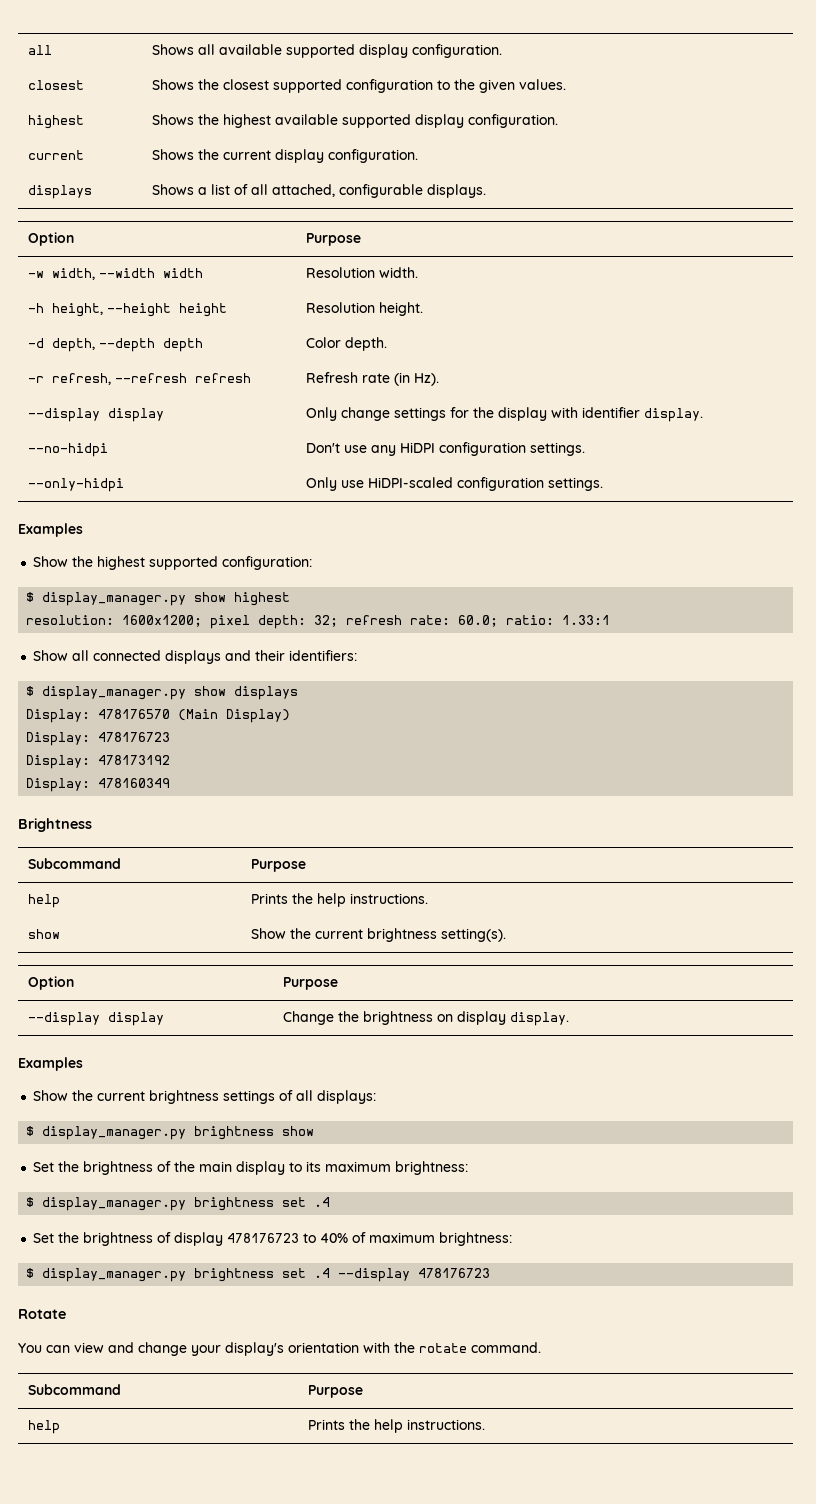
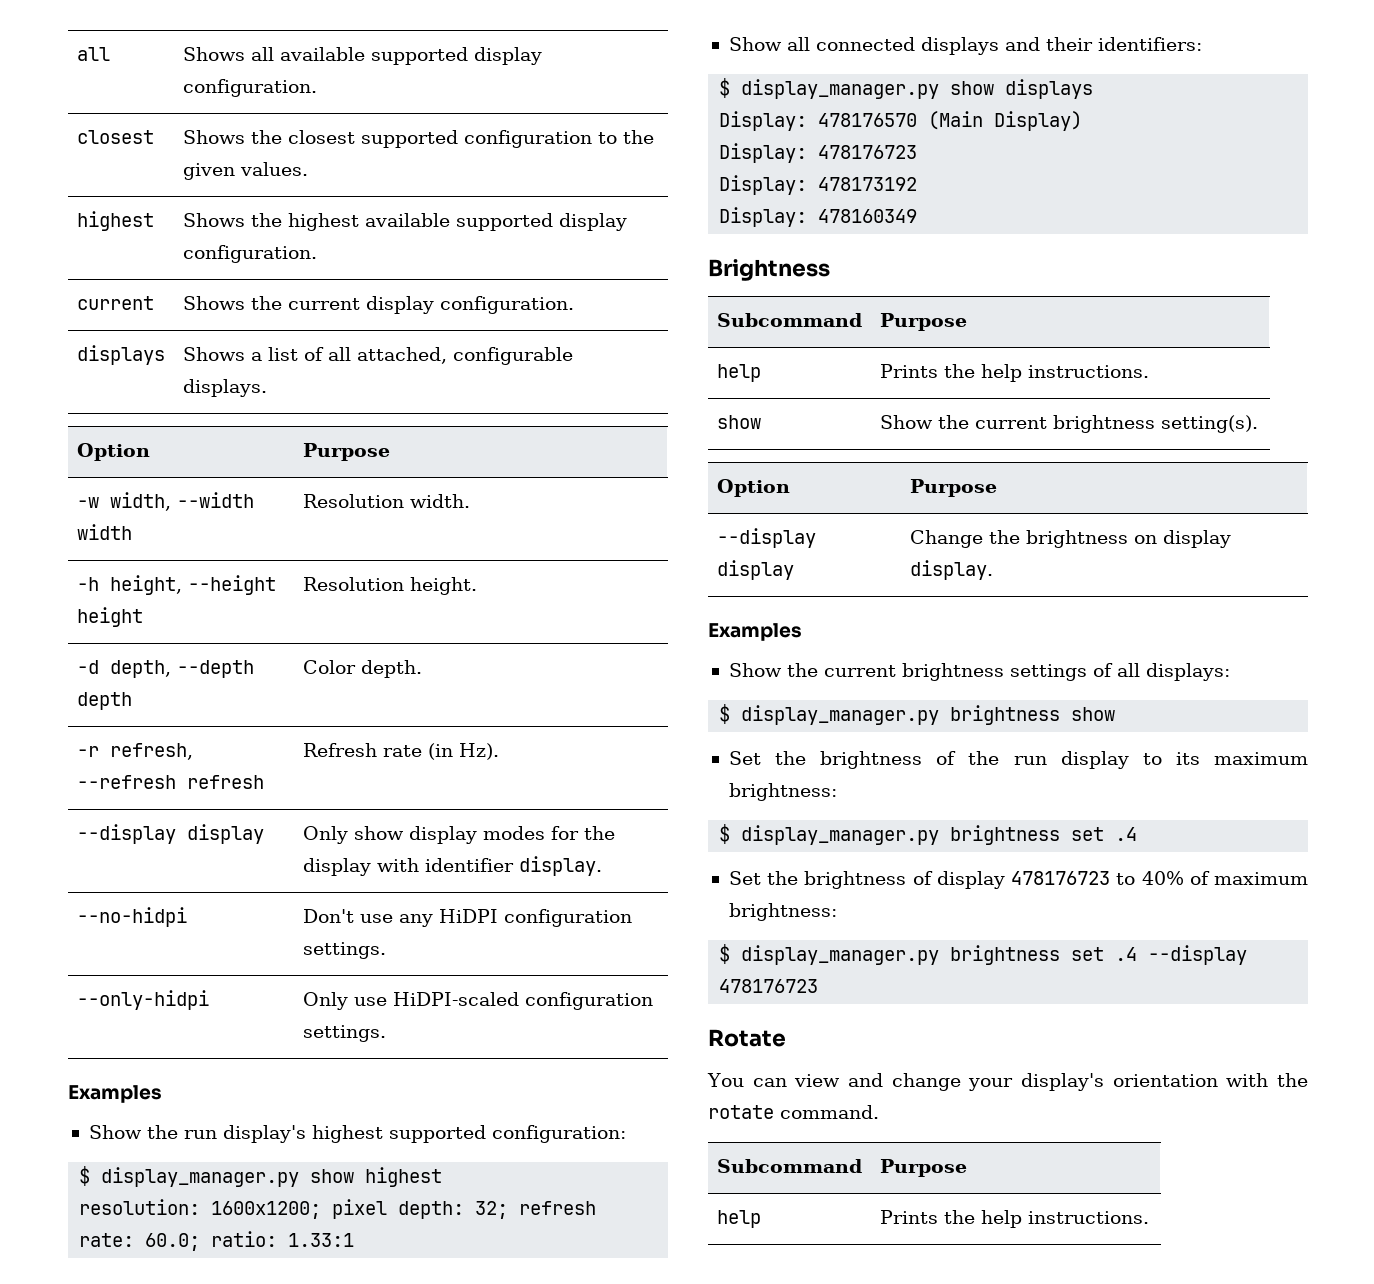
- --display display | Only change settings for the display with identifier display.
+ --display display | Only show display modes for the display with identifier display.
- Show the highest supported configuration:
+ Show the run display's highest supported configuration:
- Set the brightness of the main display to its maximum brightness:
+ Set the brightness of the run display to its maximum brightness:

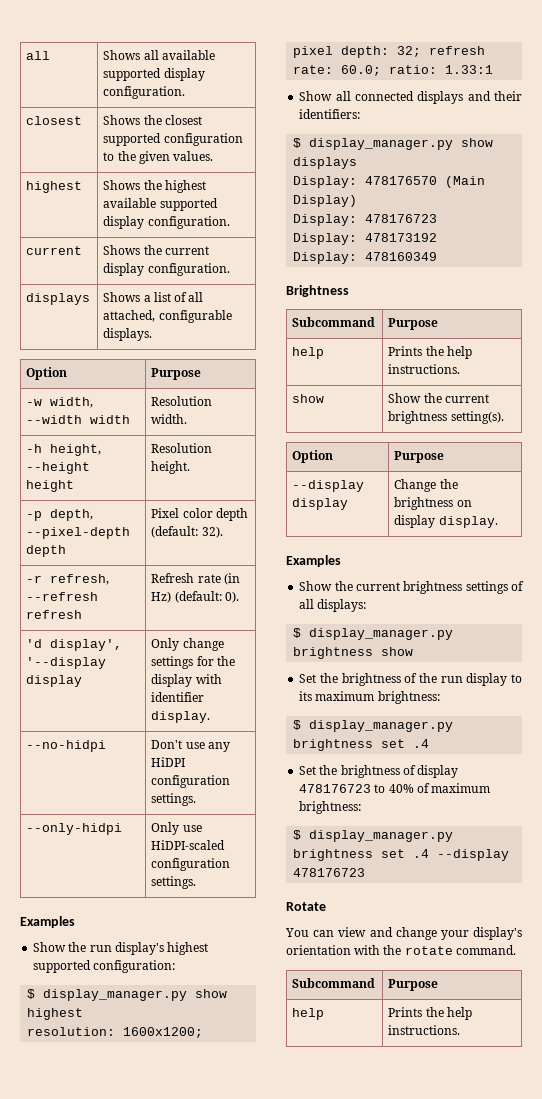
- -d depth, --depth depth | Color depth.
+ -p depth, --pixel-depth depth | Pixel color depth (default: 32).
- -r refresh, --refresh refresh | Refresh rate (in Hz).
- --display display | Only show display modes for the display with identifier display.
+ -r refresh, --refresh refresh | Refresh rate (in Hz) (default: 0).
+ 'd display', '--display display | Only change settings for the display with identifier display.

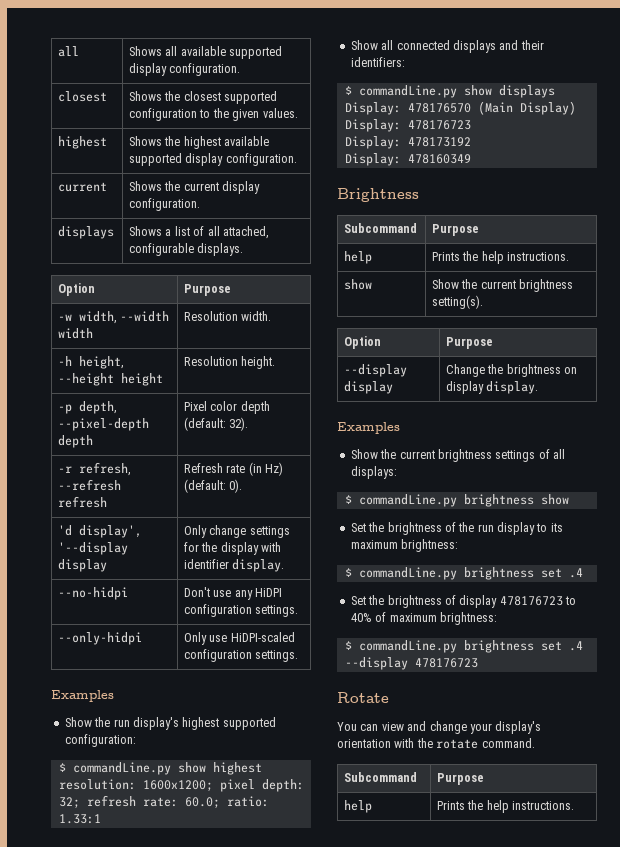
- $ display_manager.py show highest
+ $ commandLine.py show highest
- $ display_manager.py show displays
+ $ commandLine.py show displays
- $ display_manager.py brightness show
+ $ commandLine.py brightness show
  Set the brightness of the run display to its maximum brightness:
- $ display_manager.py brightness set .4
+ $ commandLine.py brightness set .4
- $ display_manager.py brightness set .4 --display 478176723
+ $ commandLine.py brightness set .4 --display 478176723

